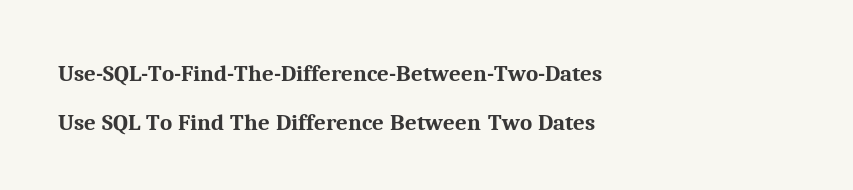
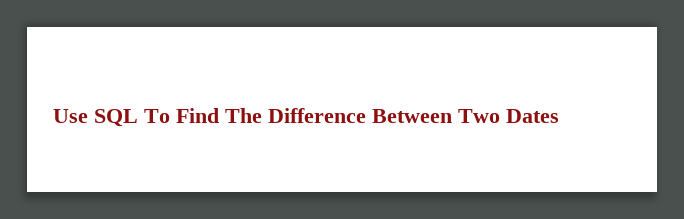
- Use-SQL-To-Find-The-Difference-Between-Two-Dates

